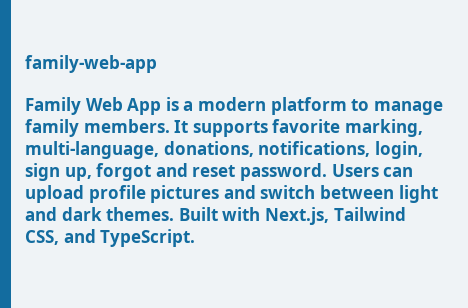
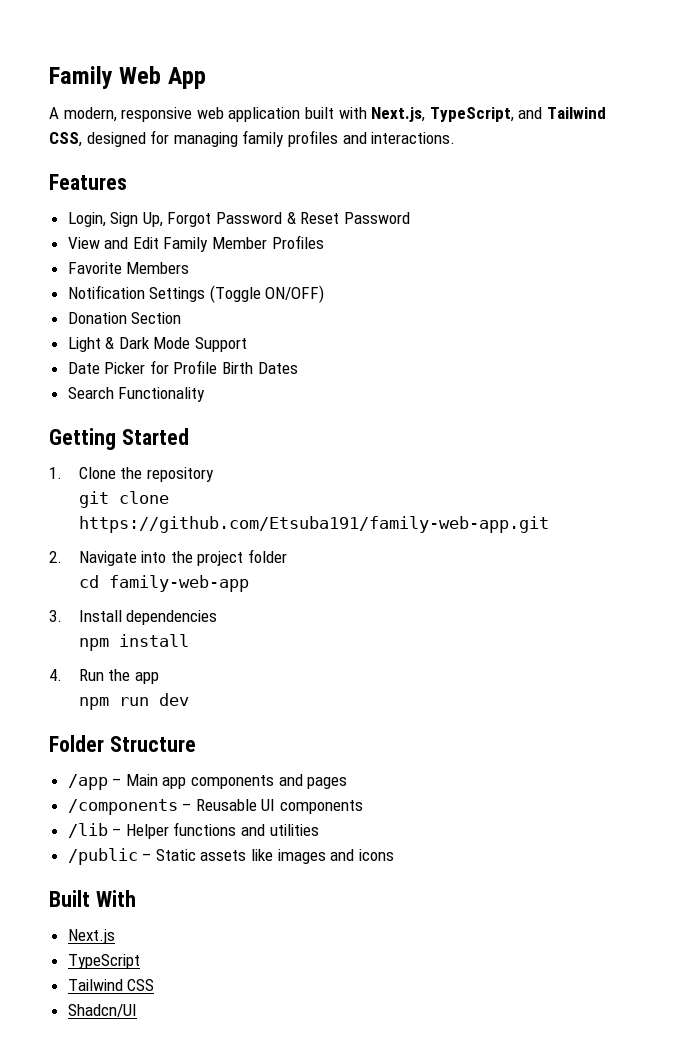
- family-web-app
- Family Web App is a modern platform to manage family members. It supports favorite marking, multi-language, donations, notifications, login, sign up, forgot and reset password. Users can upload profile pictures and switch between light and dark themes. Built with Next.js, Tailwind CSS, and TypeScript.
+ Family Web App
+ A modern, responsive web application built with Next.js, TypeScript, and Tailwind CSS, designed for managing family profiles and interactions.
+ Features
+ Login, Sign Up, Forgot Password & Reset Password
+ View and Edit Family Member Profiles
+ Favorite Members
+ Notification Settings (Toggle ON/OFF)
+ Donation Section
+ Light & Dark Mode Support
+ Date Picker for Profile Birth Dates
+ Search Functionality
+ Getting Started
+ 1. Clone the repository
+ git clone https://github.com/Etsuba191/family-web-app.git
+ 2. Navigate into the project folder
+ cd family-web-app
+ 3. Install dependencies
+ npm install
+ 4. Run the app
+ npm run dev
+ Folder Structure
+ /app – Main app components and pages
+ /components – Reusable UI components
+ /lib – Helper functions and utilities
+ /public – Static assets like images and icons
+ Built With
+ Next.js
+ TypeScript
+ Tailwind CSS
+ Shadcn/UI

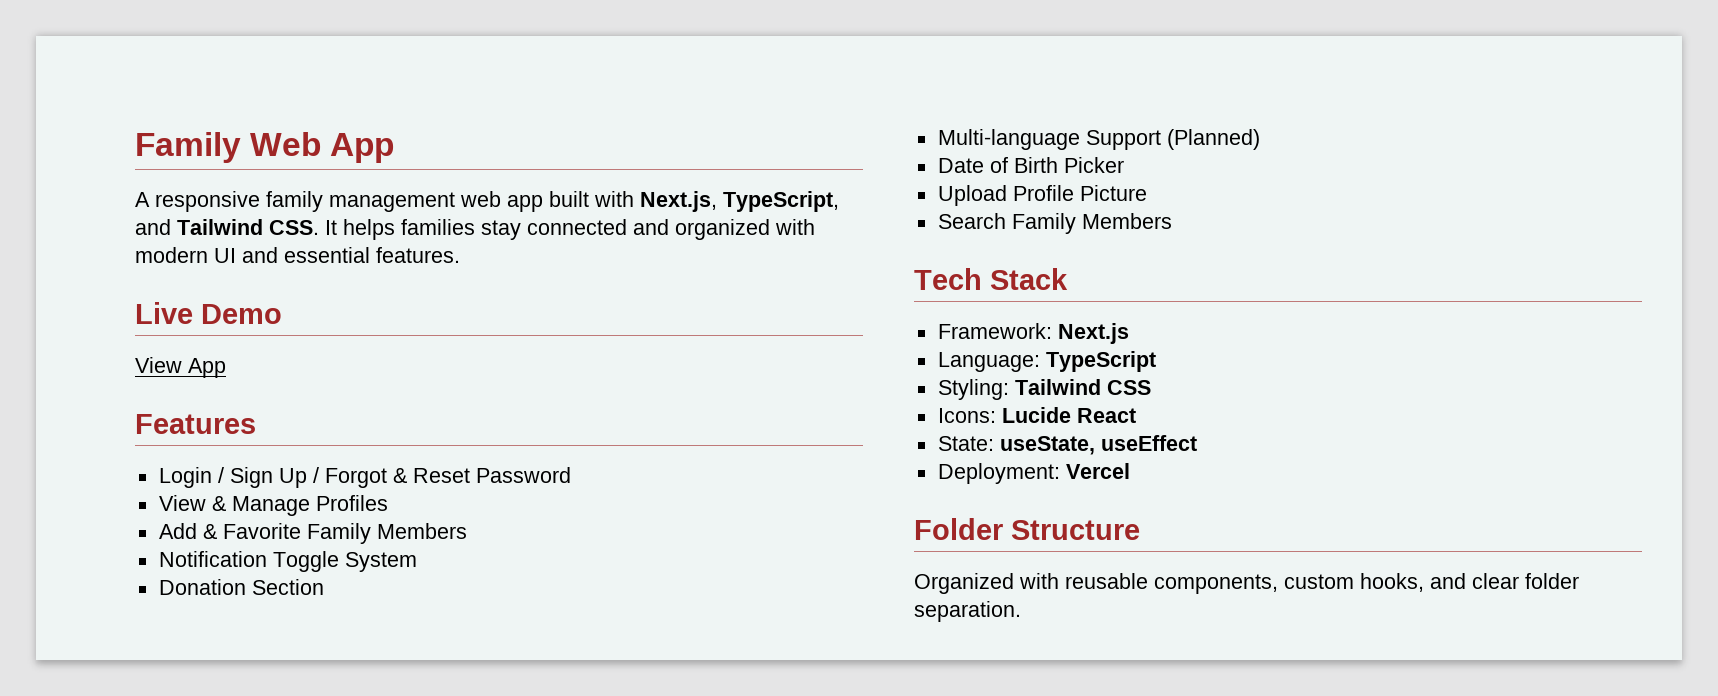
- A modern, responsive web application built with Next.js, TypeScript, and Tailwind CSS, designed for managing family profiles and interactions.
+ A responsive family management web app built with Next.js, TypeScript, and Tailwind CSS. It helps families stay connected and organized with modern UI and essential features.
+ Live Demo
+ View App
  Features
- Login, Sign Up, Forgot Password & Reset Password
- View and Edit Family Member Profiles
- Favorite Members
+ Login / Sign Up / Forgot & Reset Password
+ View & Manage Profiles
+ Add & Favorite Family Members
- Notification Settings (Toggle ON/OFF)
+ Notification Toggle System
- Light & Dark Mode Support
+ Multi-language Support (Planned)
- Date Picker for Profile Birth Dates
- Search Functionality
- Getting Started
- 1. Clone the repository
- git clone https://github.com/Etsuba191/family-web-app.git
- 2. Navigate into the project folder
- cd family-web-app
- 3. Install dependencies
- npm install
- 4. Run the app
- npm run dev
+ Date of Birth Picker
+ Upload Profile Picture
+ Search Family Members
+ Tech Stack
+ Framework: Next.js
+ Language: TypeScript
+ Styling: Tailwind CSS
+ Icons: Lucide React
+ State: useState, useEffect
+ Deployment: Vercel
  Folder Structure
- /app – Main app components and pages
- /components – Reusable UI components
- /lib – Helper functions and utilities
- /public – Static assets like images and icons
- Built With
- Next.js
- TypeScript
- Tailwind CSS
- Shadcn/UI
+ Organized with reusable components, custom hooks, and clear folder separation.

